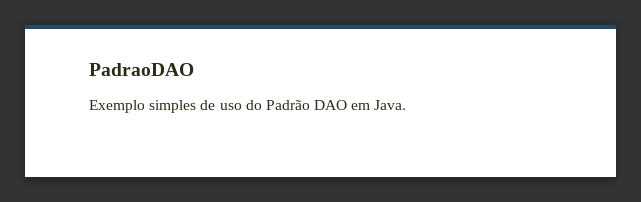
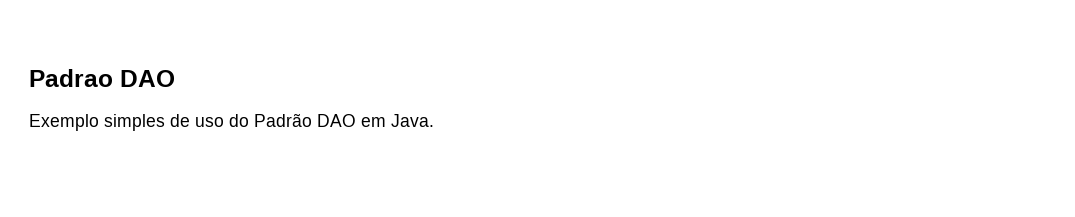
- PadraoDAO
+ Padrao DAO

